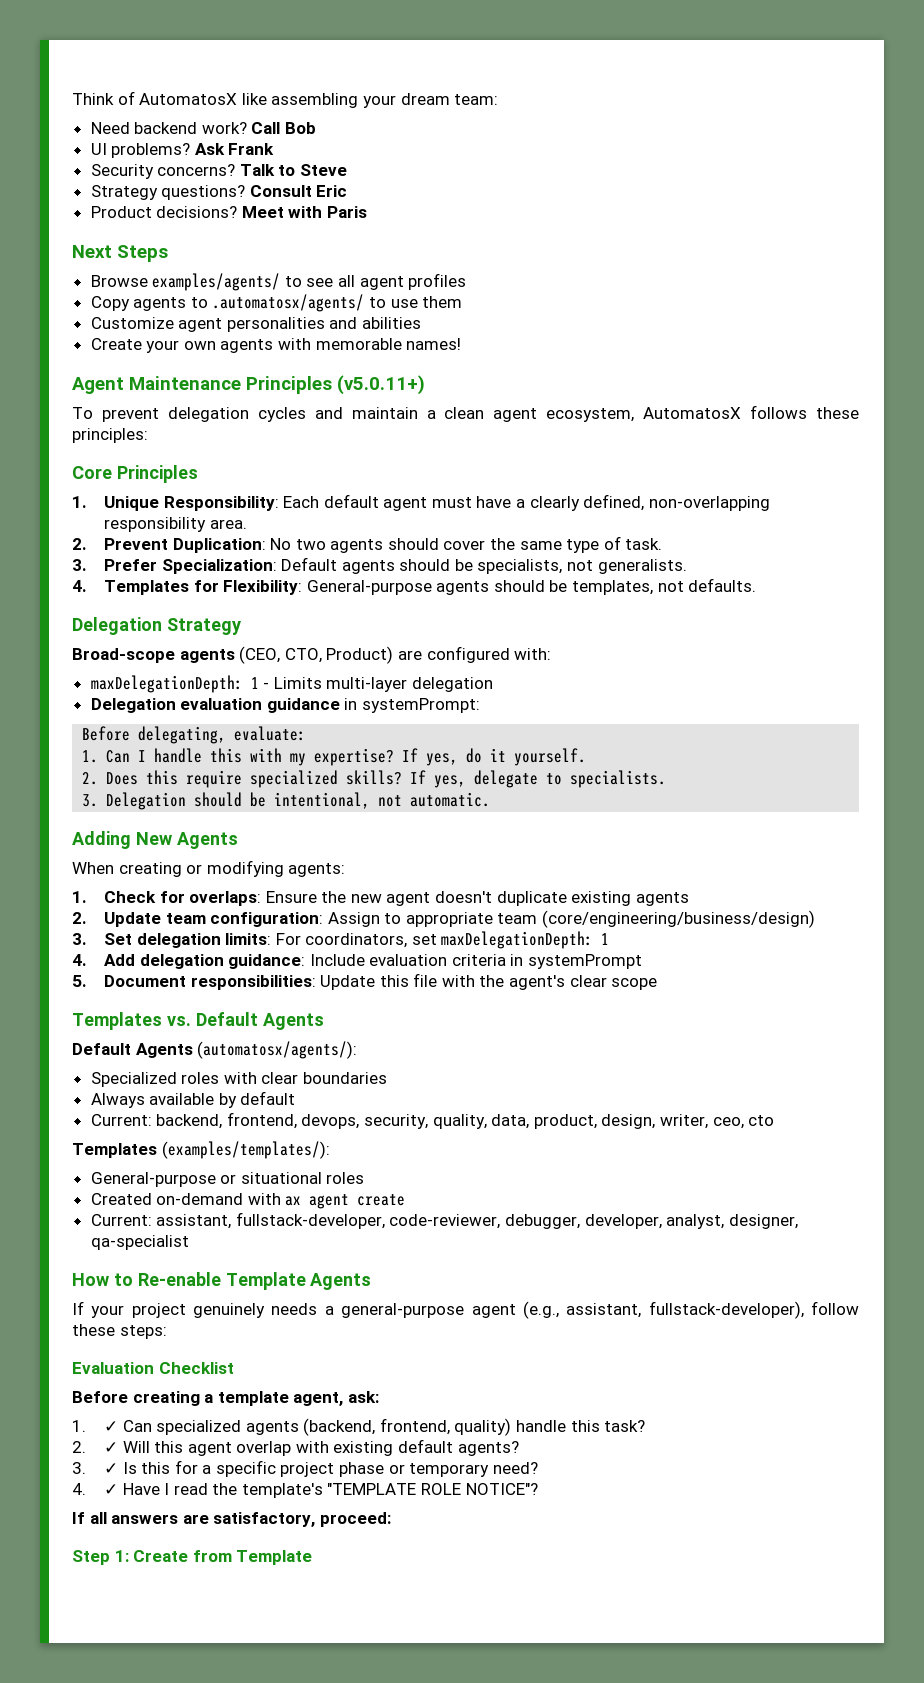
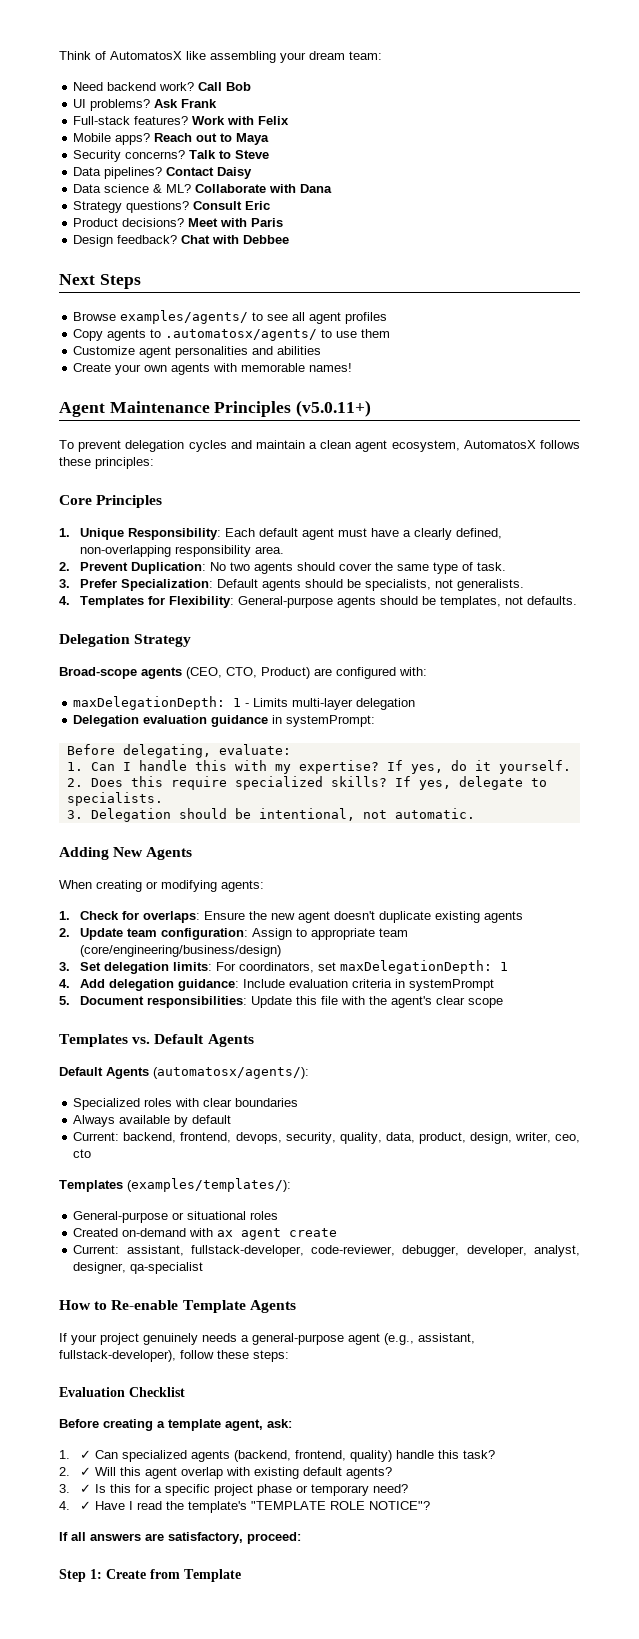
+ Full-stack features? Work with Felix
+ Mobile apps? Reach out to Maya
+ Data pipelines? Contact Daisy
+ Data science & ML? Collaborate with Dana
+ Design feedback? Chat with Debbee

